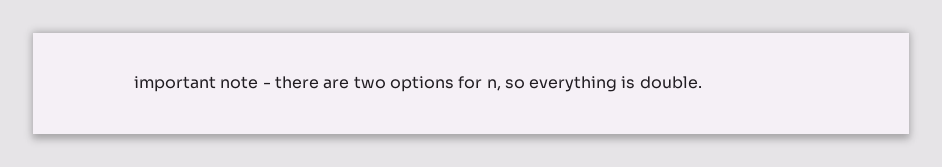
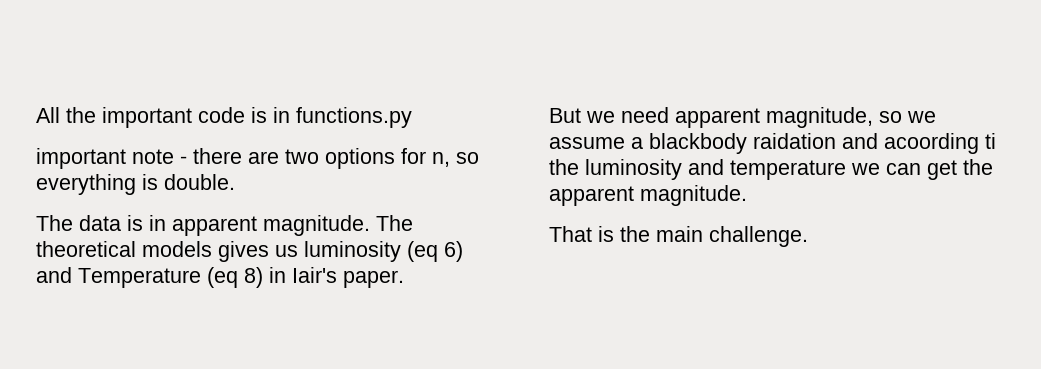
+ All the important code is in functions.py
+ The data is in apparent magnitude. The theoretical models gives us luminosity (eq 6) and Temperature (eq 8) in Iair's paper.
+ But we need apparent magnitude, so we assume a blackbody raidation and acoording ti the luminosity and temperature we can get the apparent magnitude.
+ That is the main challenge.

